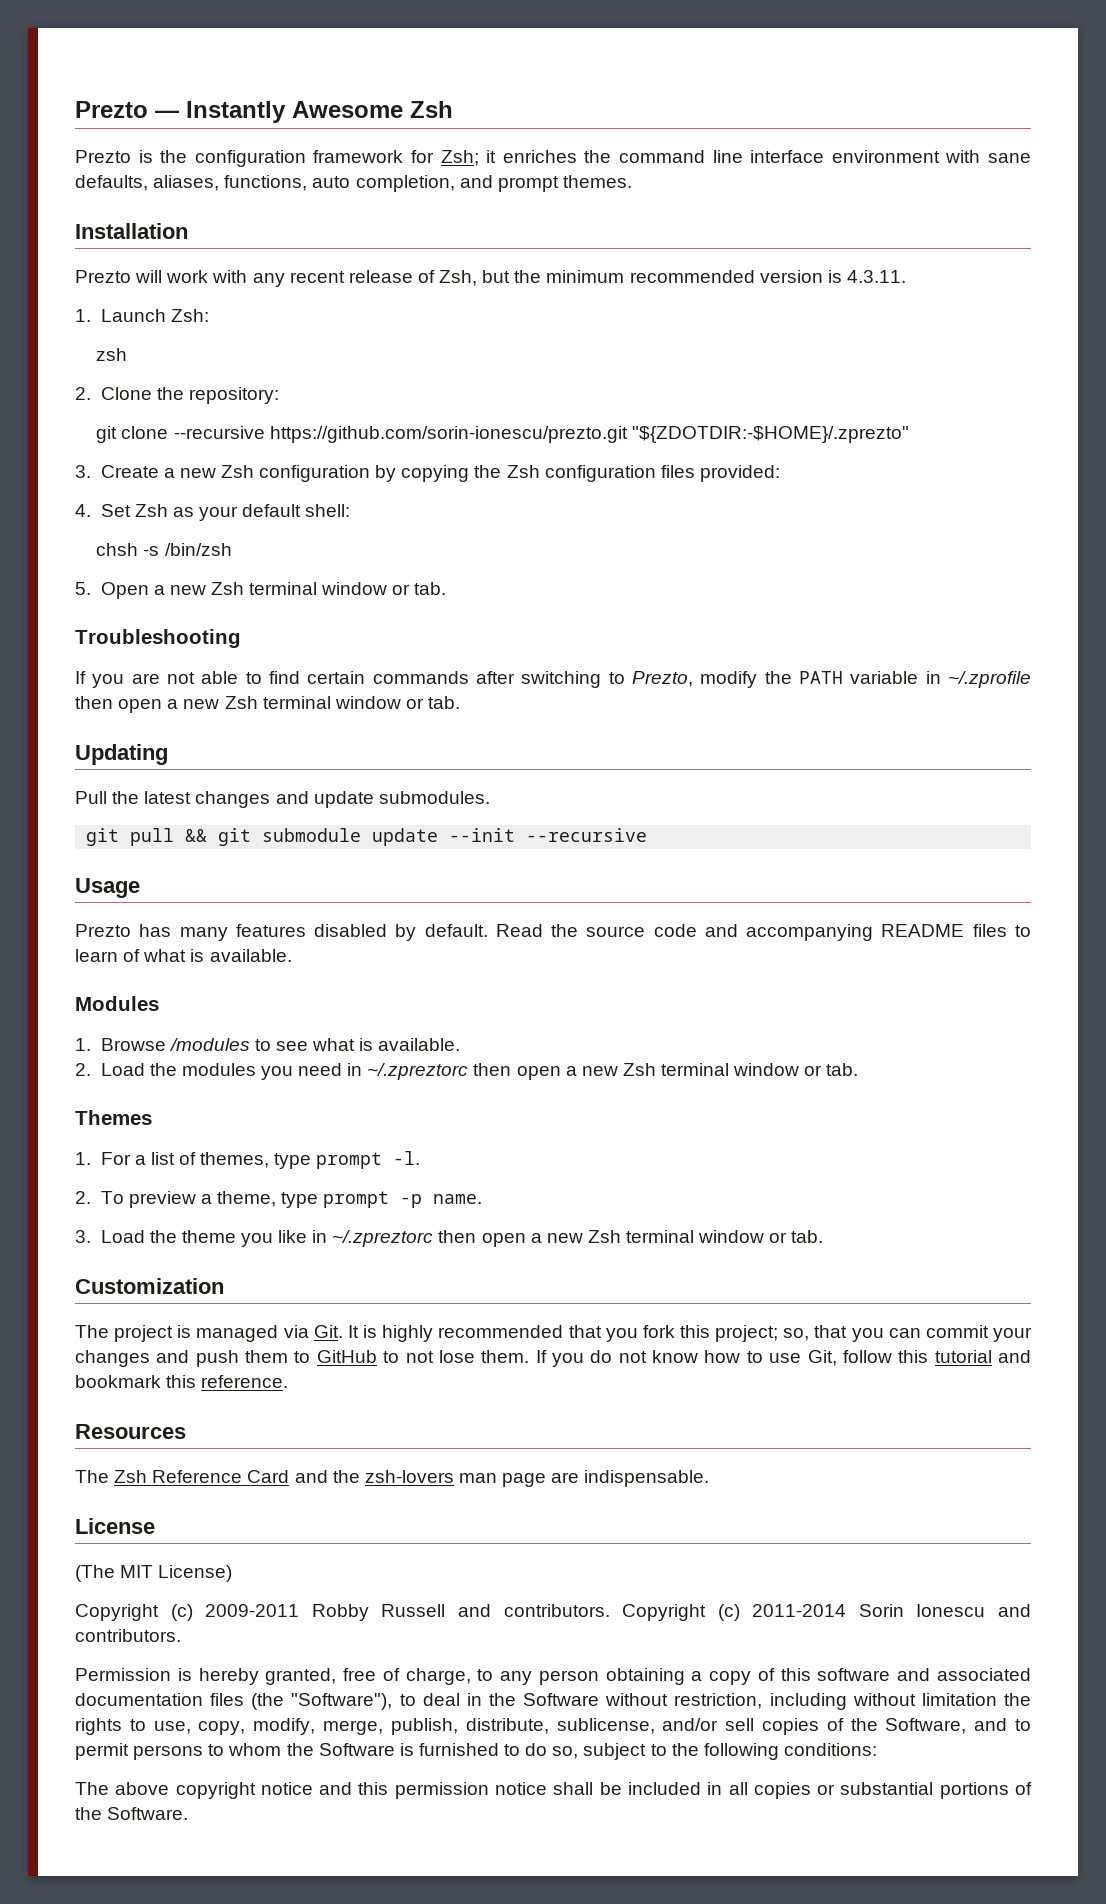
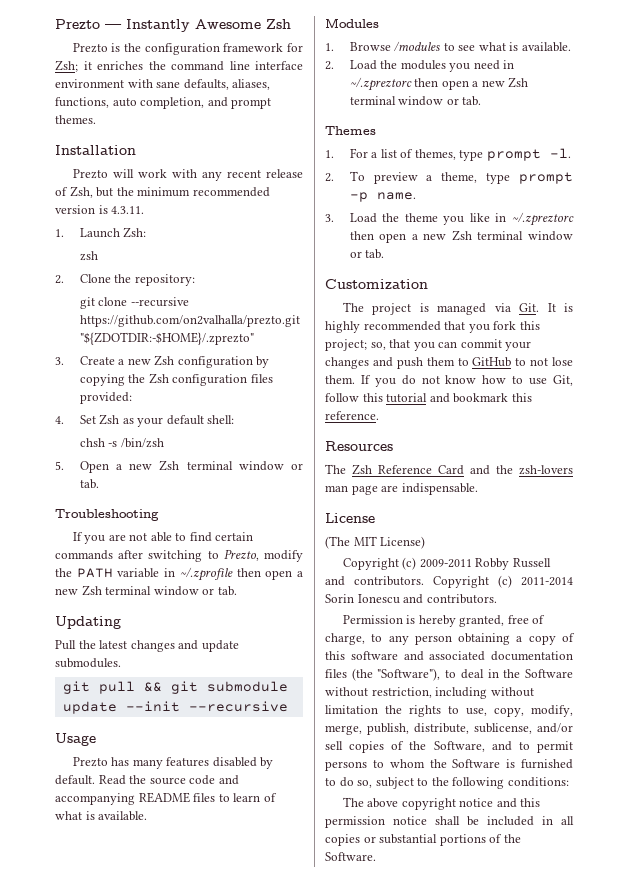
- git clone --recursive https://github.com/sorin-ionescu/prezto.git "${ZDOTDIR:-$HOME}/.zprezto"
+ git clone --recursive https://github.com/on2valhalla/prezto.git "${ZDOTDIR:-$HOME}/.zprezto"

